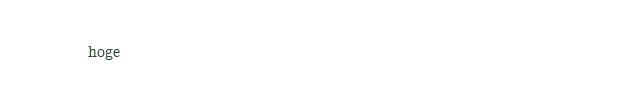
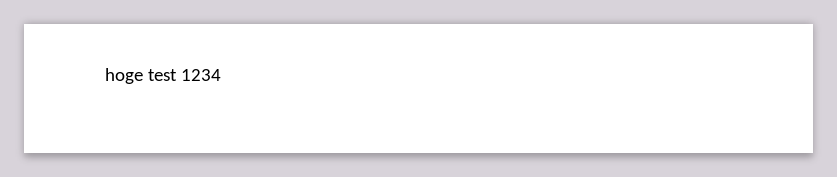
- hoge
+ hoge test 1234

